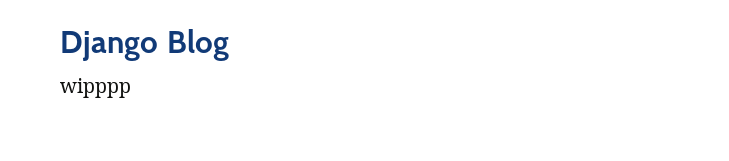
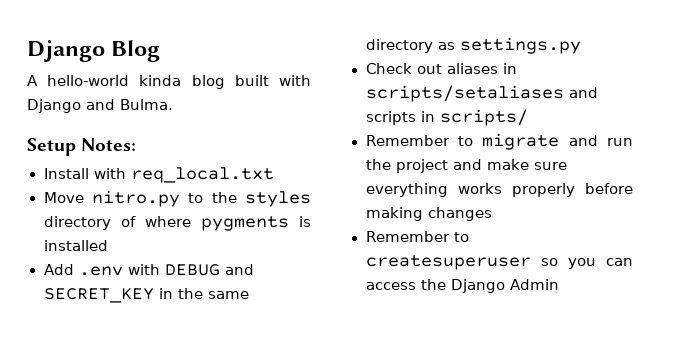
- wipppp
+ A hello-world kinda blog built with Django and Bulma.
+ Setup Notes:
+ Install with req_local.txt
+ Move nitro.py to the styles directory of where pygments is installed
+ Add .env with DEBUG and SECRET_KEY in the same directory as settings.py
+ Check out aliases in scripts/setaliases and scripts in scripts/
+ Remember to migrate and run the project and make sure everything works properly before making changes
+ Remember to createsuperuser so you can access the Django Admin

